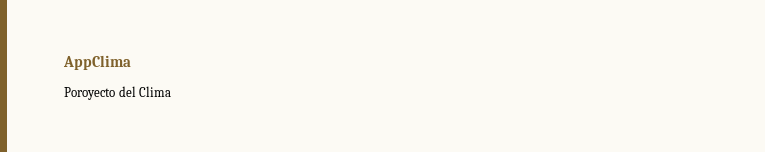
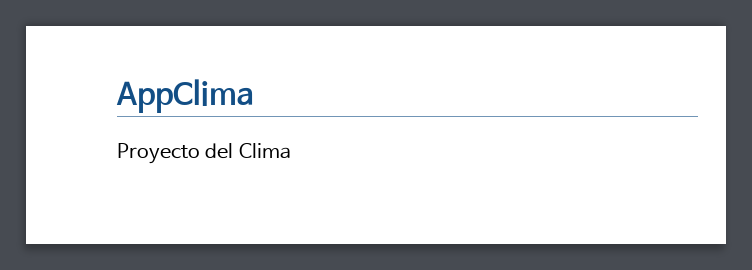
- Poroyecto del Clima
+ Proyecto del Clima

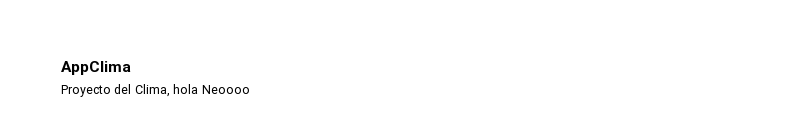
- Proyecto del Clima
+ Proyecto del Clima, hola Neoooo

